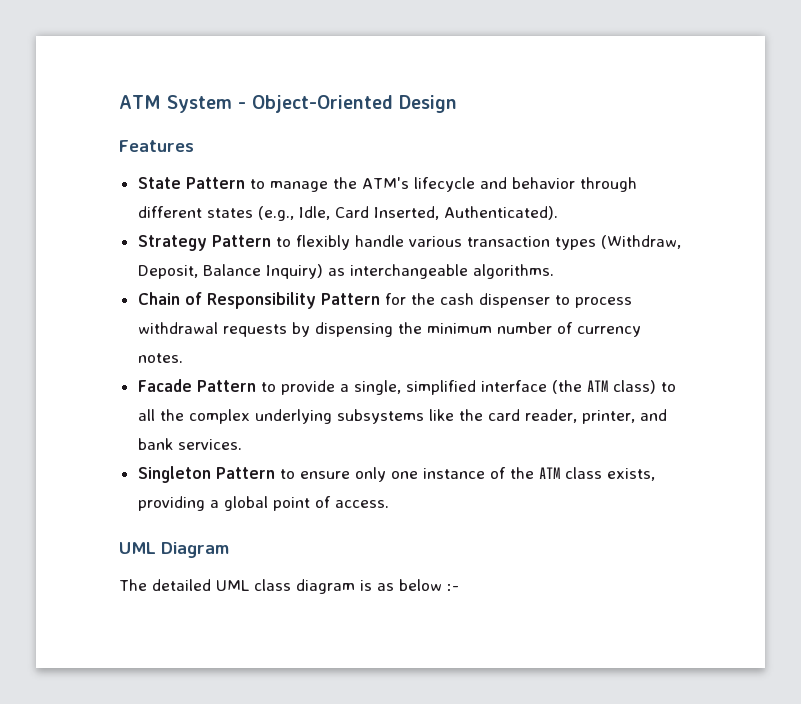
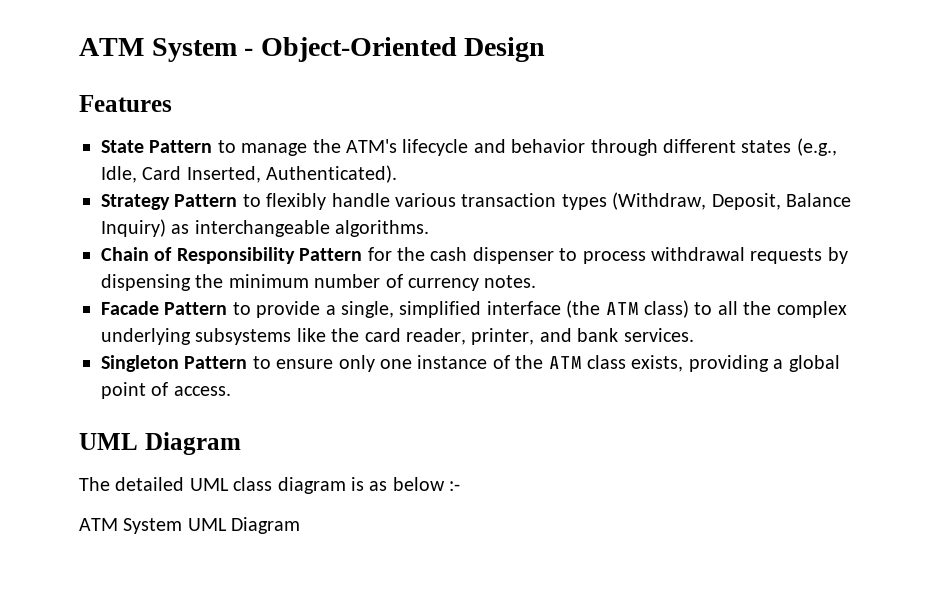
+ ATM System UML Diagram

